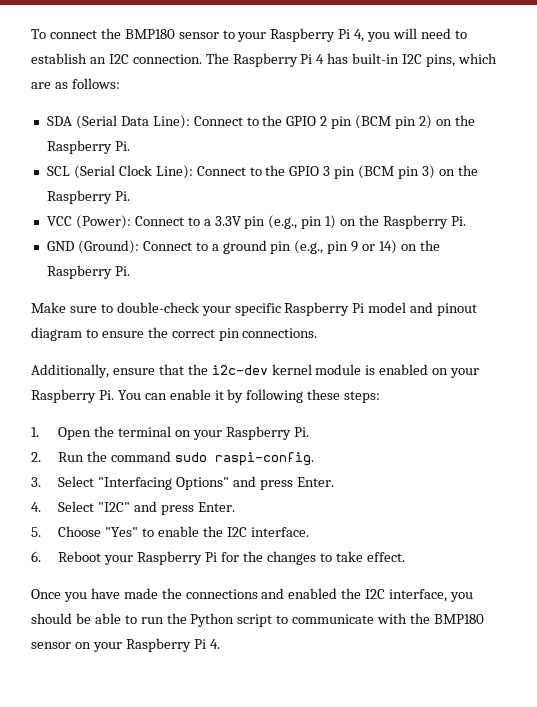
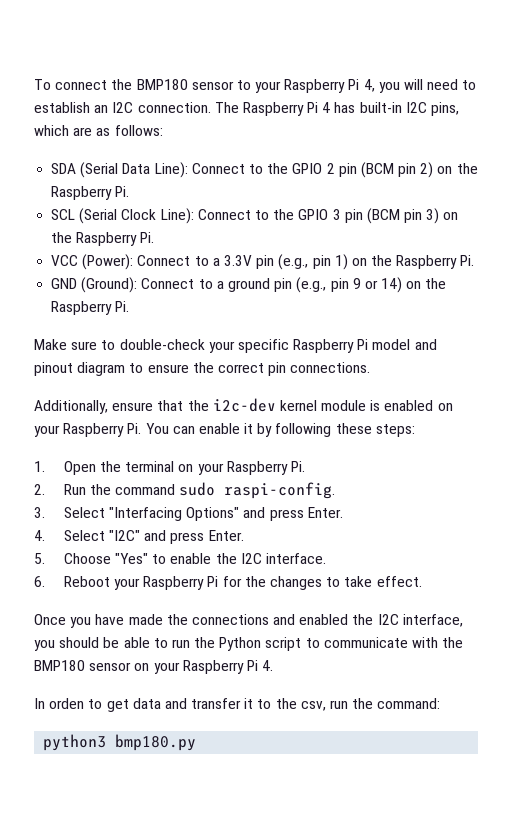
+ In orden to get data and transfer it to the csv, run the command:
+ python3 bmp180.py

